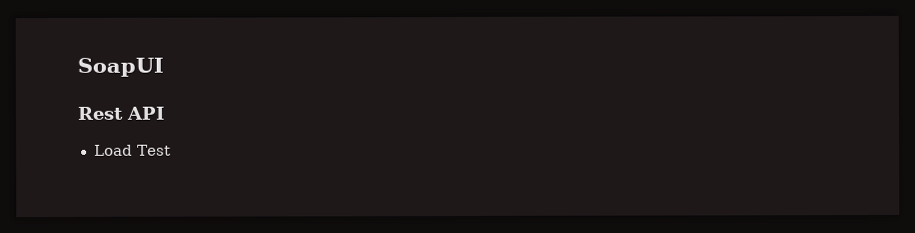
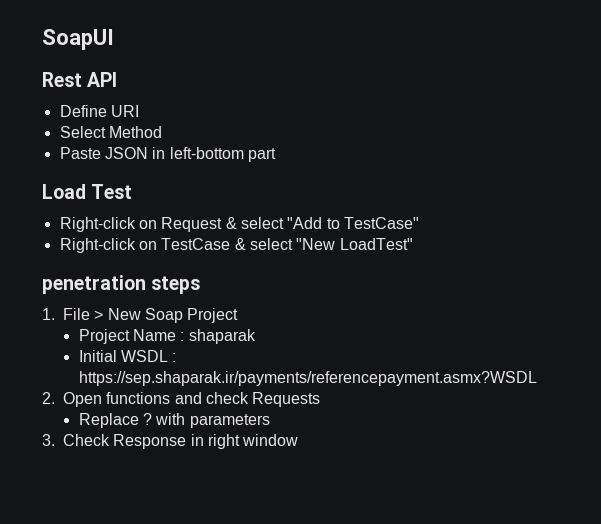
+ Define URI
+ Select Method
+ Paste JSON in left-bottom part
  Load Test
+ Right-click on Request & select "Add to TestCase"
+ Right-click on TestCase & select "New LoadTest"
+ penetration steps
+ 1. File > New Soap Project
+ Project Name : shaparak
+ Initial WSDL : https://sep.shaparak.ir/payments/referencepayment.asmx?WSDL
+ 2. Open functions and check Requests
+ Replace ? with parameters
+ 3. Check Response in right window

